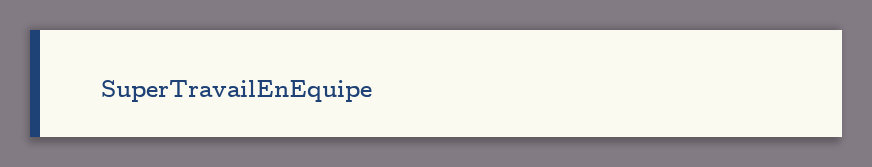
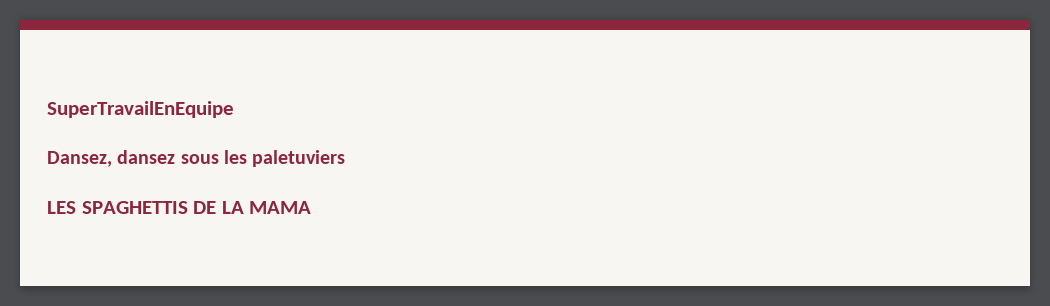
+ Dansez, dansez sous les paletuviers
+ LES SPAGHETTIS DE LA MAMA

